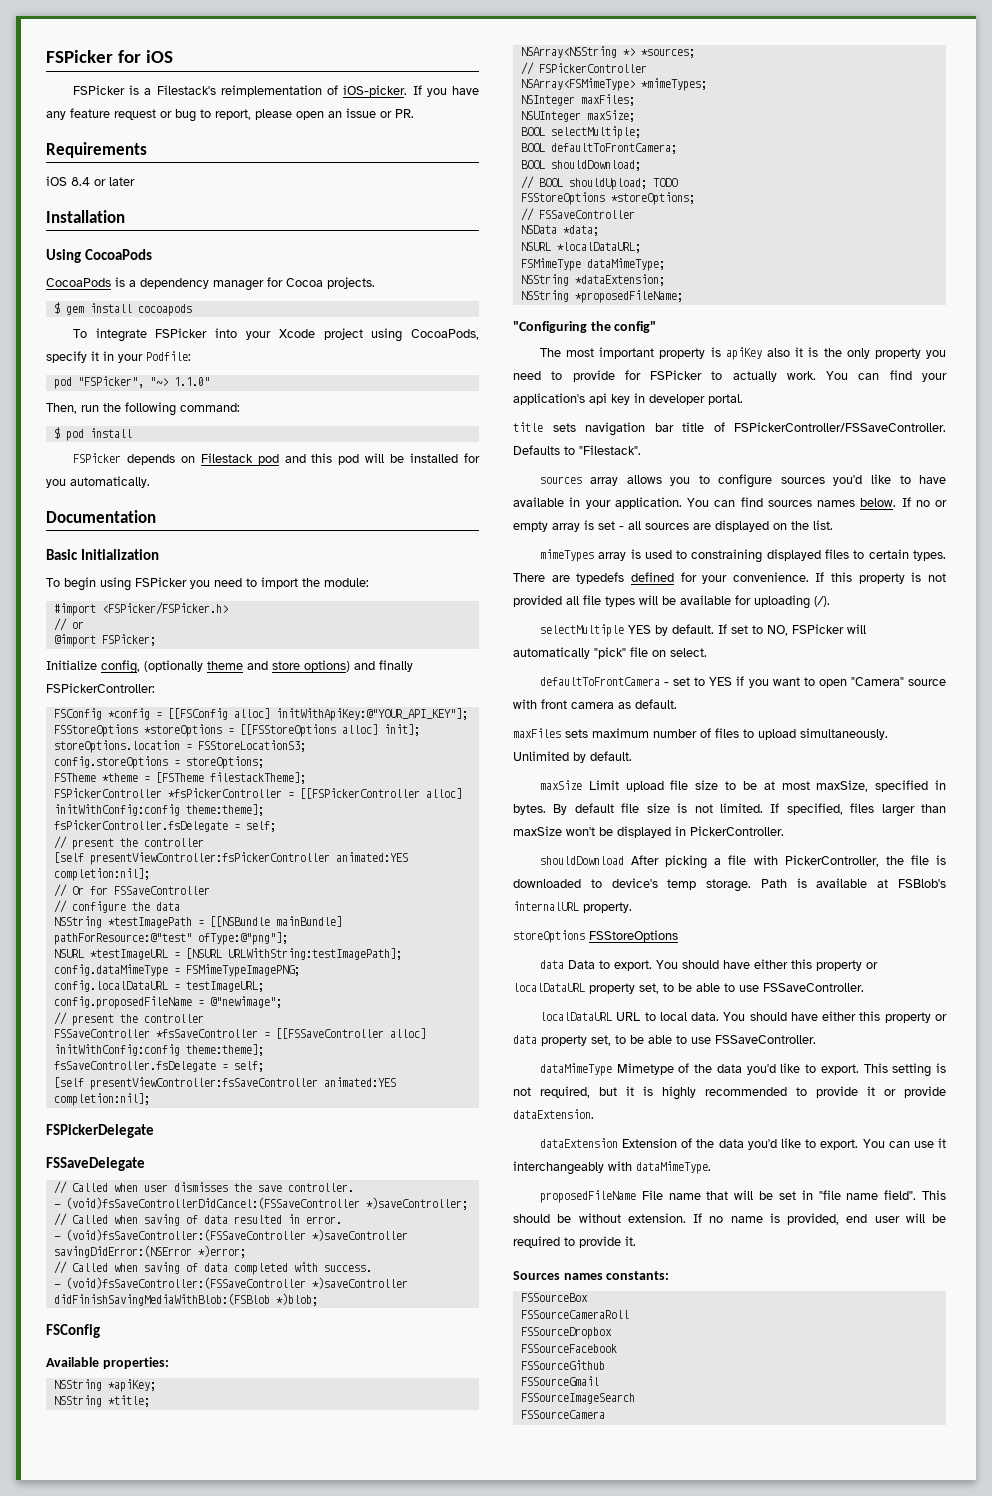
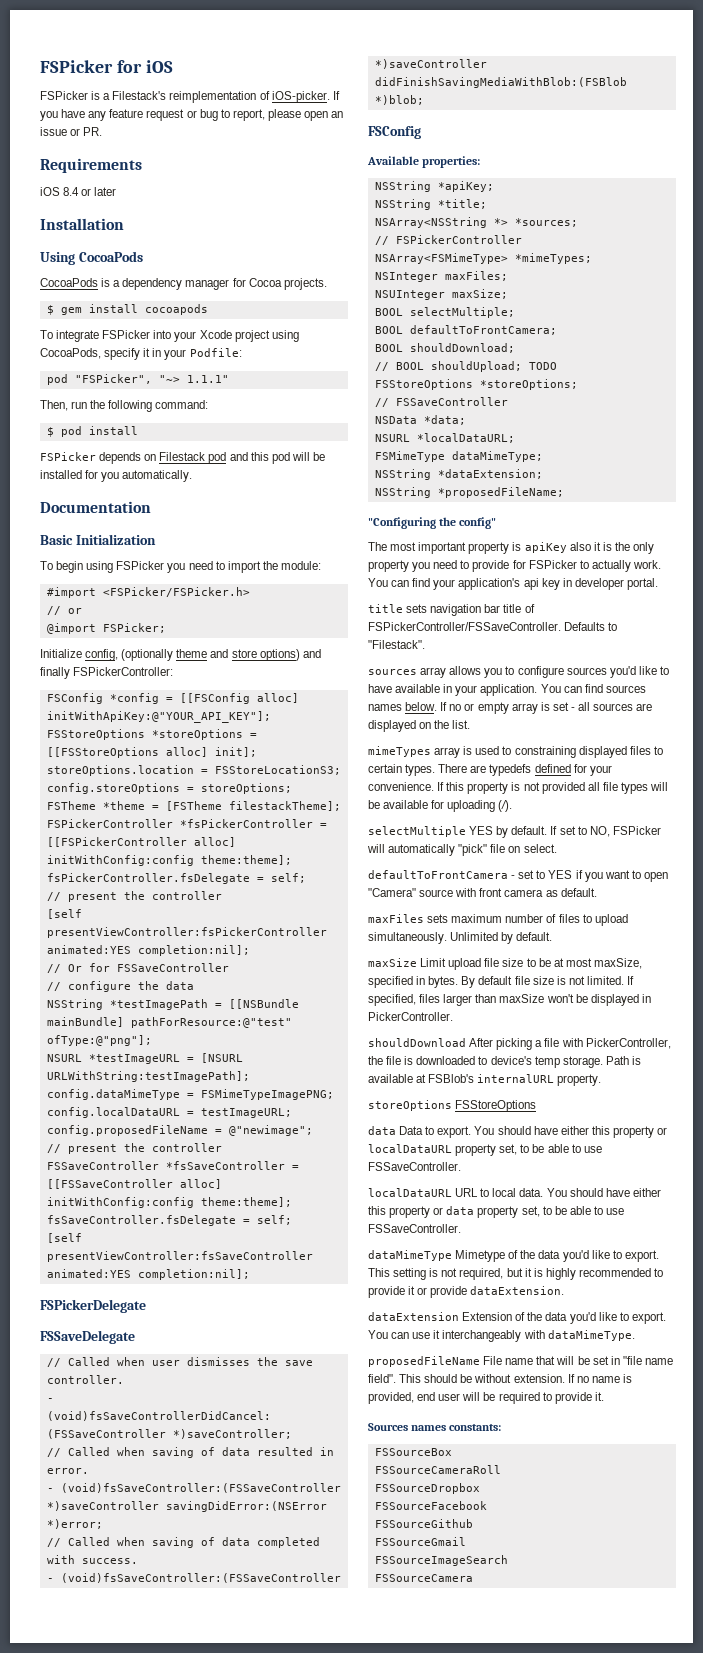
- pod "FSPicker", "~> 1.1.0"
+ pod "FSPicker", "~> 1.1.1"

